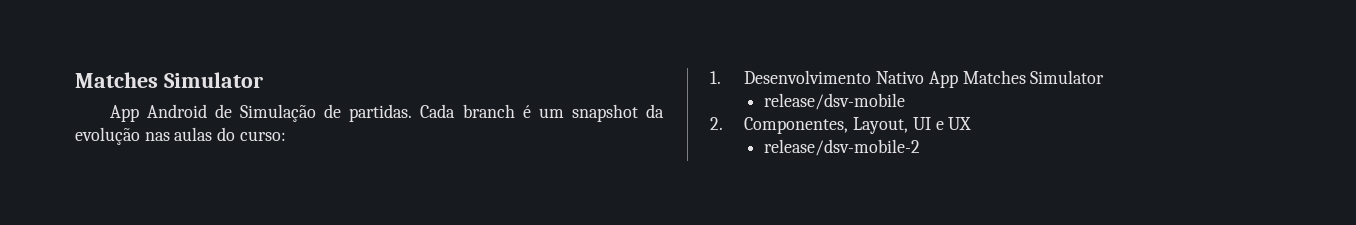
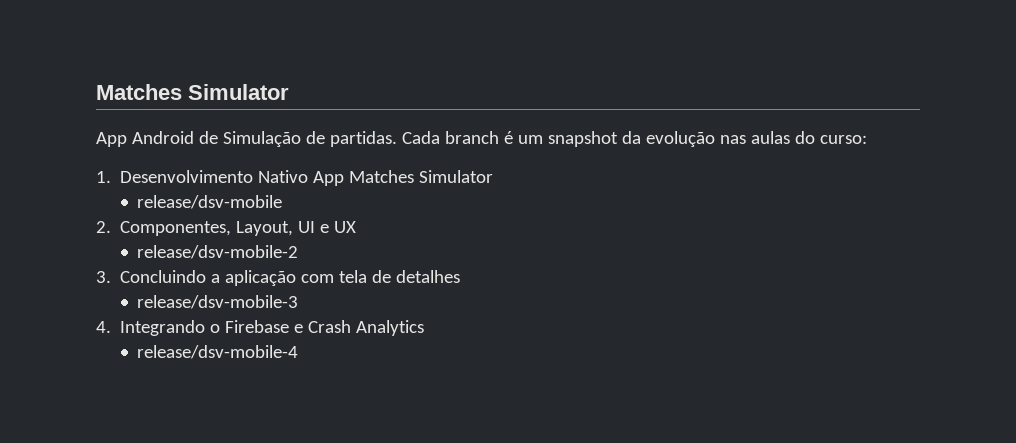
+ 3. Concluindo a aplicação com tela de detalhes
+ release/dsv-mobile-3
+ 4. Integrando o Firebase e Crash Analytics
+ release/dsv-mobile-4

